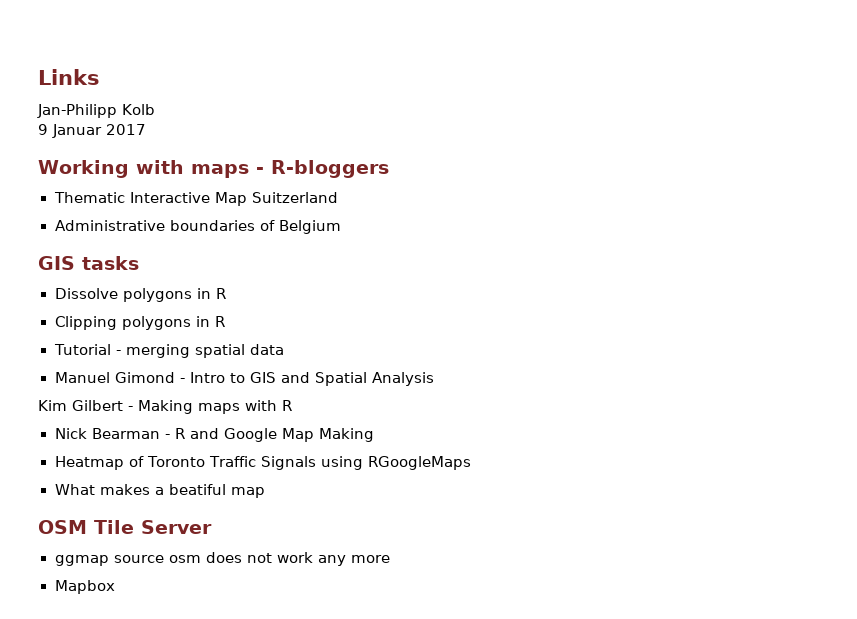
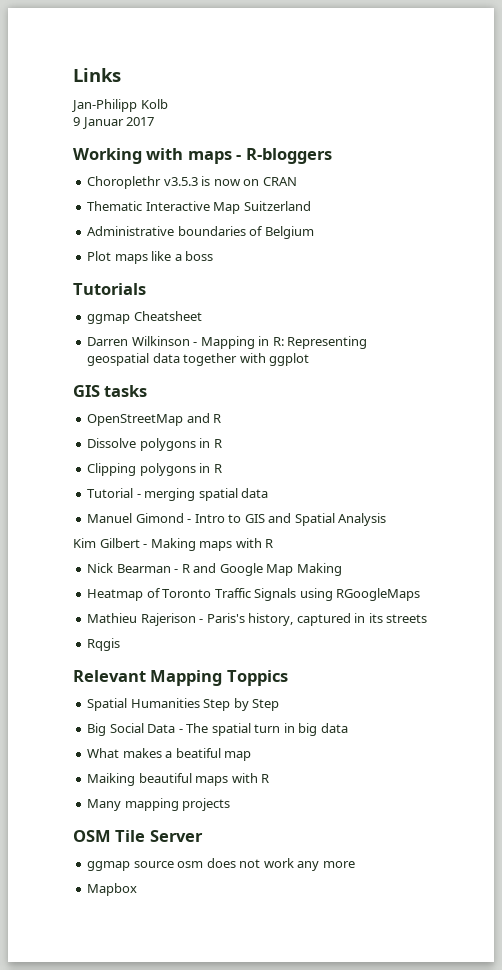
+ Choroplethr v3.5.3 is now on CRAN
+ Plot maps like a boss
+ Tutorials
+ ggmap Cheatsheet
+ Darren Wilkinson - Mapping in R: Representing geospatial data together with ggplot
+ OpenStreetMap and R
+ Mathieu Rajerison - Paris's history, captured in its streets
+ Rqgis
+ Relevant Mapping Toppics
+ Spatial Humanities Step by Step
+ Big Social Data - The spatial turn in big data
+ Maiking beautiful maps with R
+ Many mapping projects

